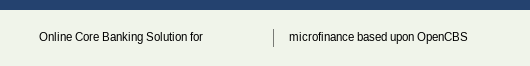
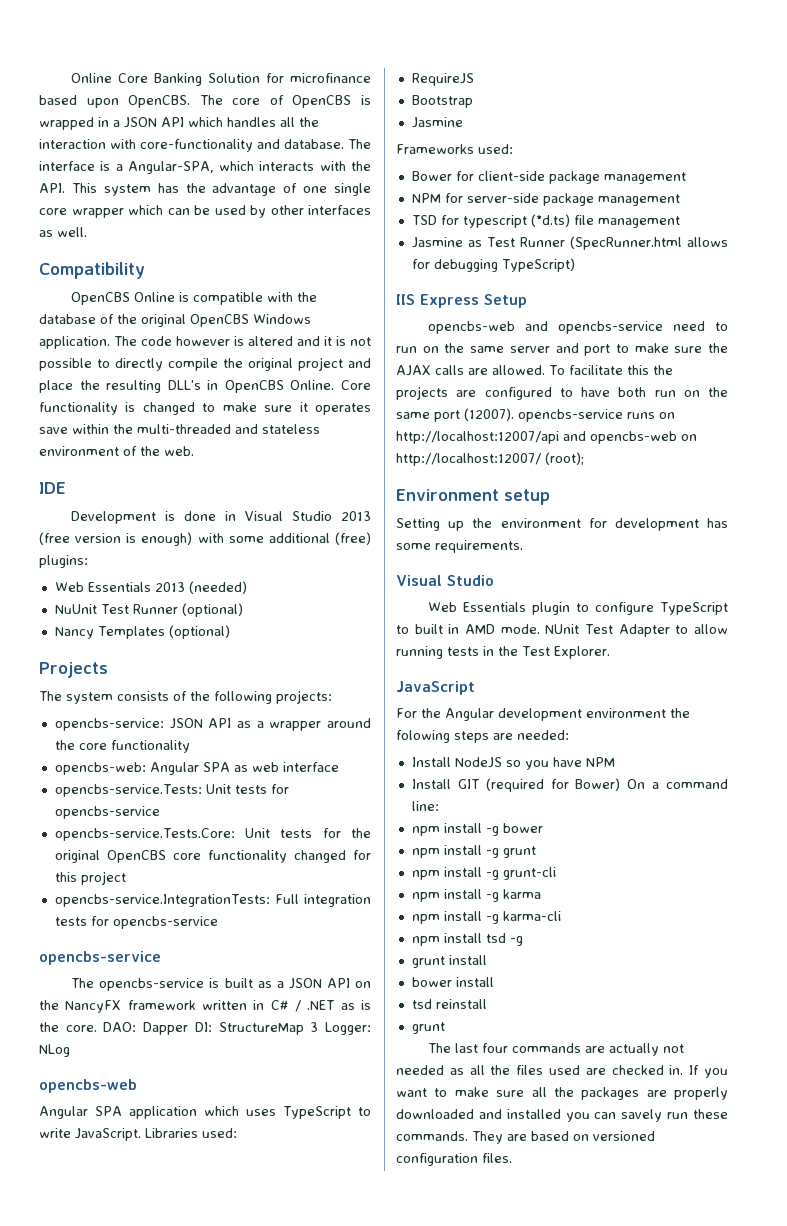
- Online Core Banking Solution for microfinance based upon OpenCBS
+ Online Core Banking Solution for microfinance based upon OpenCBS. The core of OpenCBS is wrapped in a JSON API which handles all the interaction with core-functionality and database. The interface is a Angular-SPA, which interacts with the API. This system has the advantage of one single core wrapper which can be used by other interfaces as well.
+ Compatibility
+ OpenCBS Online is compatible with the database of the original OpenCBS Windows application. The code however is altered and it is not possible to directly compile the original project and place the resulting DLL's in OpenCBS Online. Core functionality is changed to make sure it operates save within the multi-threaded and stateless environment of the web.
+ IDE
+ Development is done in Visual Studio 2013 (free version is enough) with some additional (free) plugins:
+ Web Essentials 2013 (needed)
+ NuUnit Test Runner (optional)
+ Nancy Templates (optional)
+ Projects
+ The system consists of the following projects:
+ opencbs-service: JSON API as a wrapper around the core functionality
+ opencbs-web: Angular SPA as web interface
+ opencbs-service.Tests: Unit tests for opencbs-service
+ opencbs-service.Tests.Core: Unit tests for the original OpenCBS core functionality changed for this project
+ opencbs-service.IntegrationTests: Full integration tests for opencbs-service
+ opencbs-service
+ The opencbs-service is built as a JSON API on the NancyFX framework written in C# / .NET as is the core. DAO: Dapper DI: StructureMap 3 Logger: NLog
+ opencbs-web
+ Angular SPA application which uses TypeScript to write JavaScript. Libraries used:
+ RequireJS
+ Bootstrap
+ Jasmine
+ Frameworks used:
+ Bower for client-side package management
+ NPM for server-side package management
+ TSD for typescript (*d.ts) file management
+ Jasmine as Test Runner (SpecRunner.html allows for debugging TypeScript)
+ IIS Express Setup
+ opencbs-web and opencbs-service need to run on the same server and port to make sure the AJAX calls are allowed. To facilitate this the projects are configured to have both run on the same port (12007). opencbs-service runs on http://localhost:12007/api and opencbs-web on http://localhost:12007/ (root);
+ Environment setup
+ Setting up the environment for development has some requirements.
+ Visual Studio
+ Web Essentials plugin to configure TypeScript to built in AMD mode. NUnit Test Adapter to allow running tests in the Test Explorer.
+ JavaScript
+ For the Angular development environment the folowing steps are needed:
+ Install NodeJS so you have NPM
+ Install GIT (required for Bower) On a command line:
+ npm install -g bower
+ npm install -g grunt
+ npm install -g grunt-cli
+ npm install -g karma
+ npm install -g karma-cli
+ npm install tsd -g
+ grunt install
+ bower install
+ tsd reinstall
+ grunt
+ The last four commands are actually not needed as all the files used are checked in. If you want to make sure all the packages are properly downloaded and installed you can savely run these commands. They are based on versioned configuration files.

